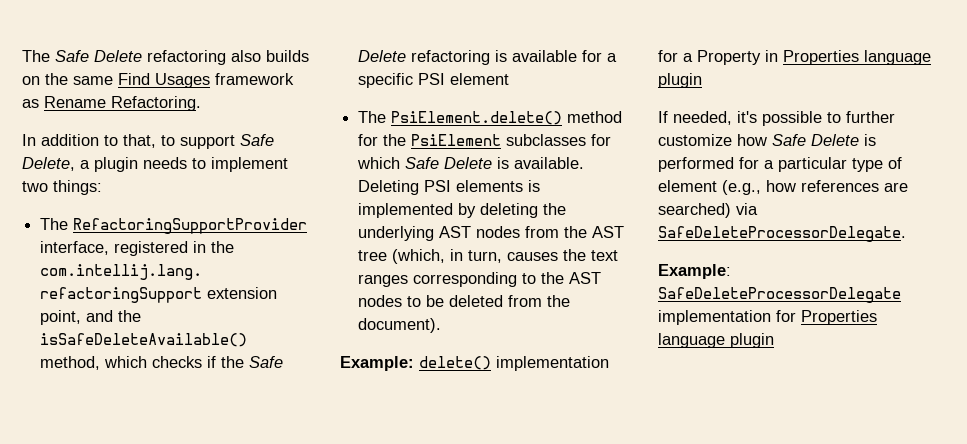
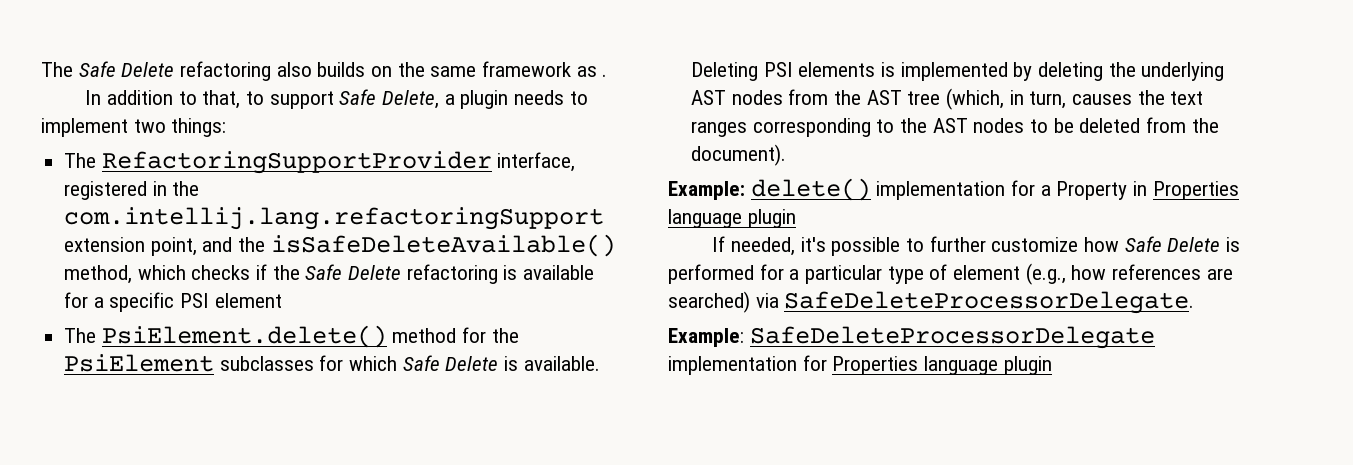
- The Safe Delete refactoring also builds on the same Find Usages framework as Rename Refactoring.
+ The Safe Delete refactoring also builds on the same framework as .

